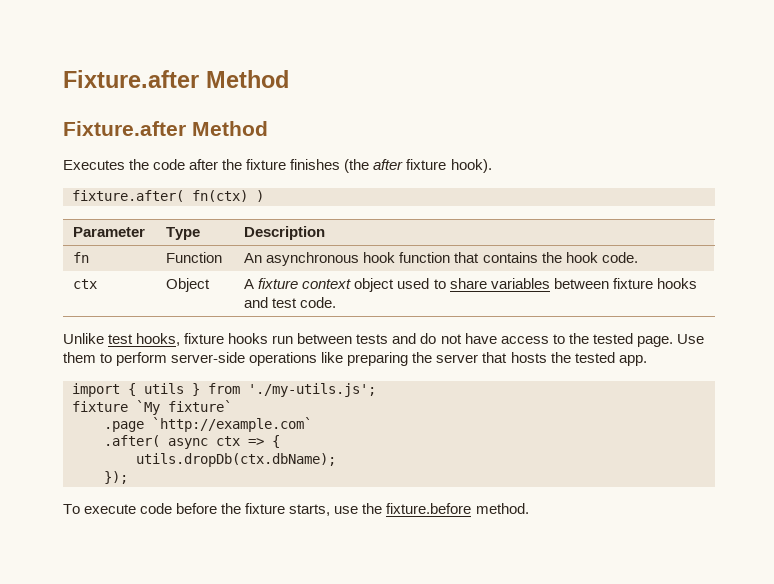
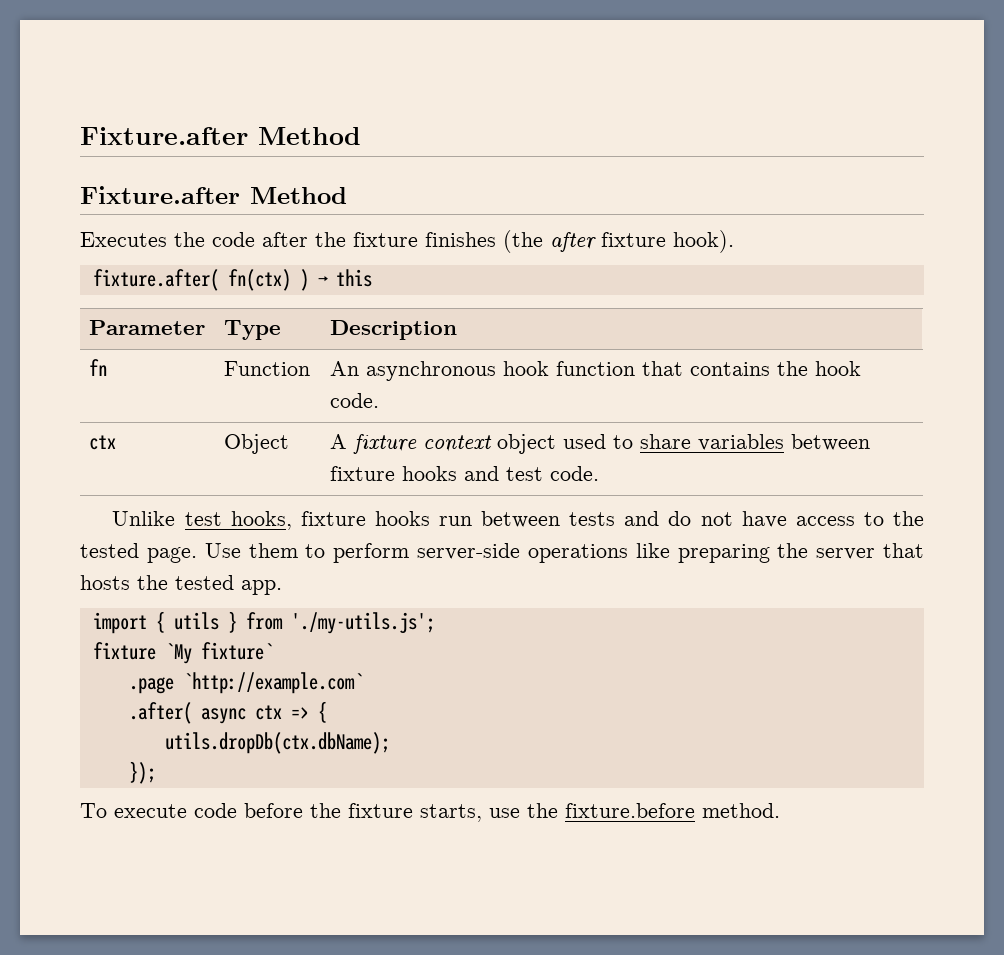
- fixture.after( fn(ctx) )
+ fixture.after( fn(ctx) ) → this

